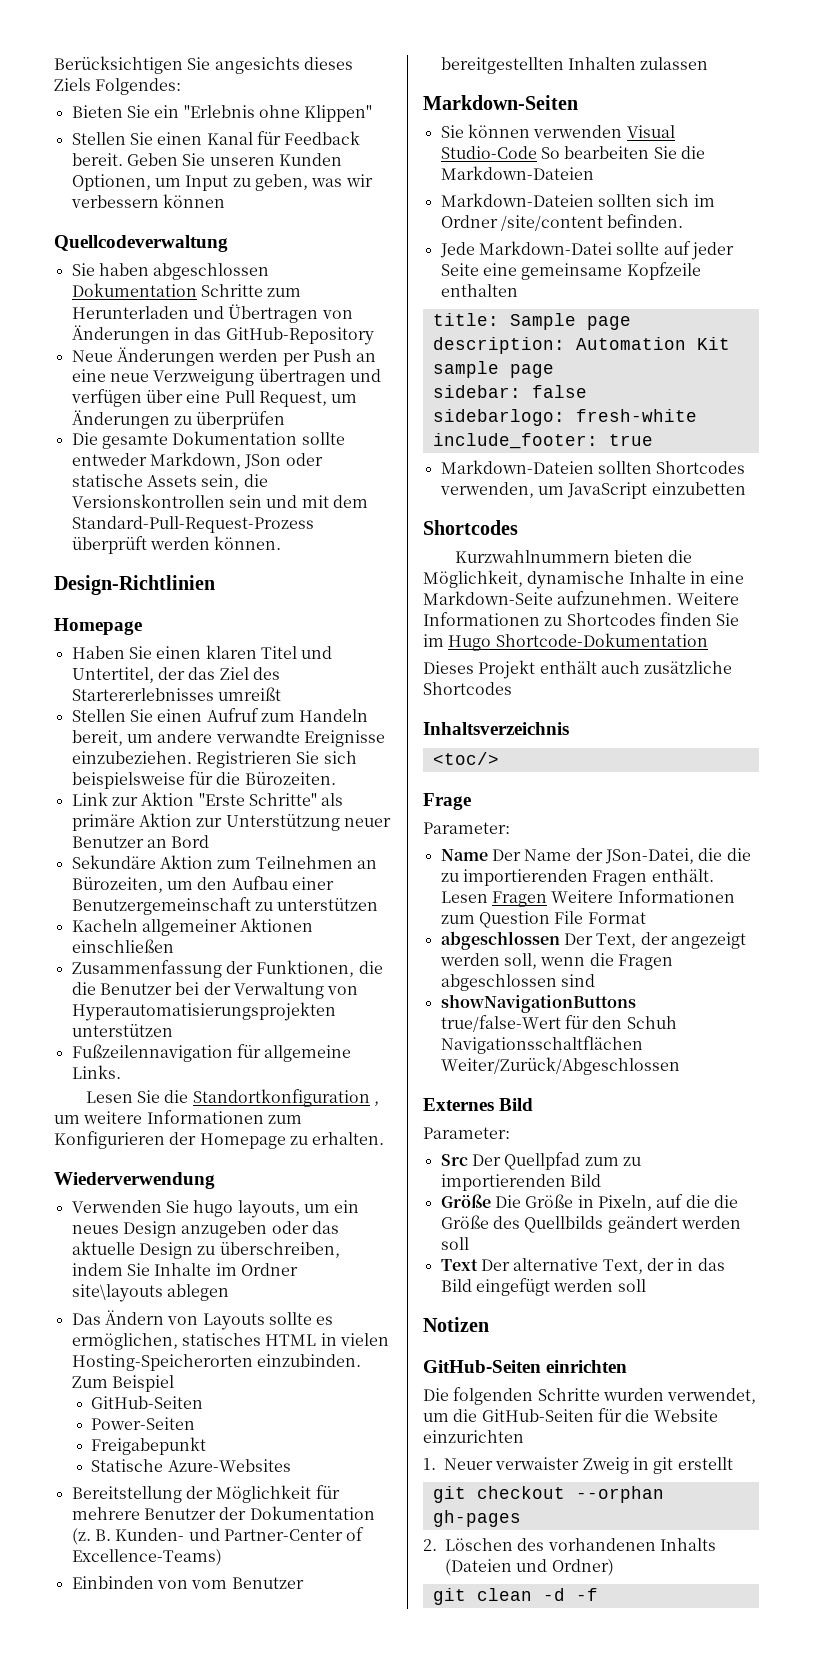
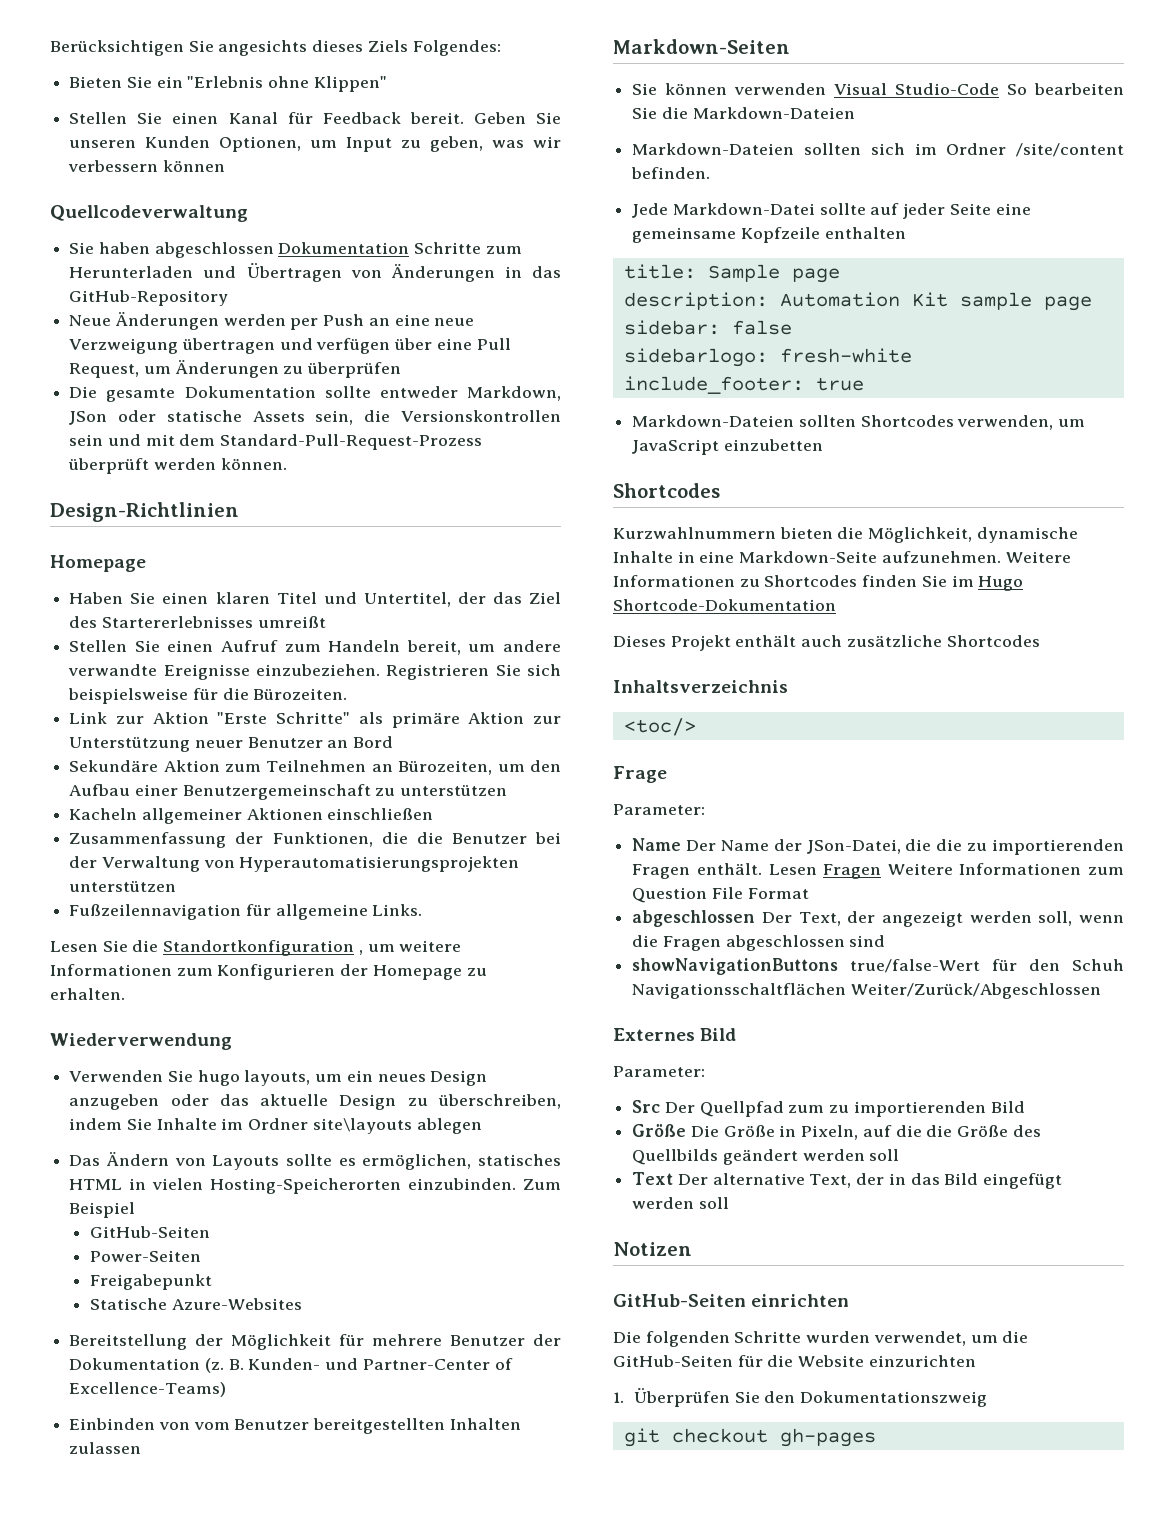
- 1. Neuer verwaister Zweig in git erstellt
+ 1. Überprüfen Sie den Dokumentationszweig
- git checkout --orphan gh-pages
+ git checkout gh-pages
- 2. Löschen des vorhandenen Inhalts (Dateien und Ordner)
- git clean -d -f

